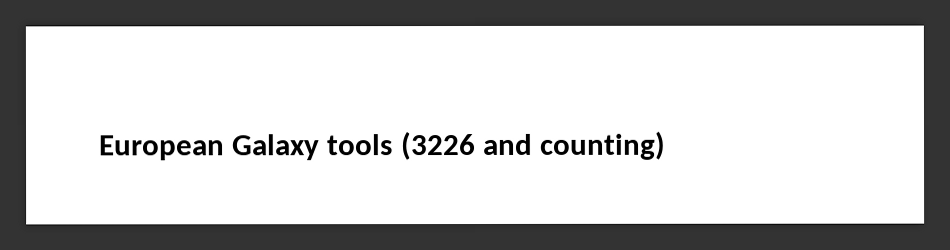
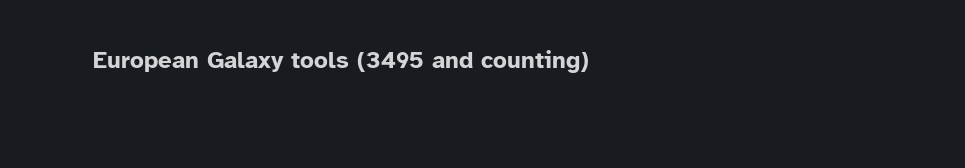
- European Galaxy tools (3226 and counting)
+ European Galaxy tools (3495 and counting)

